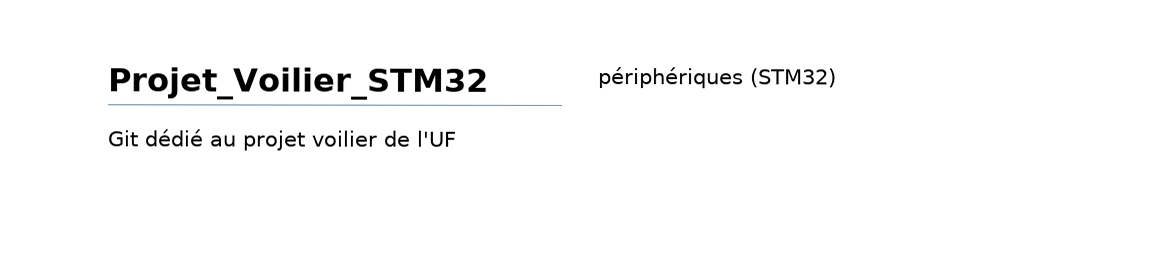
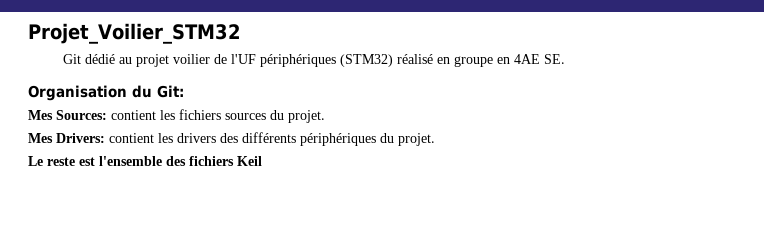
- Git dédié au projet voilier de l'UF périphériques (STM32)
+ Git dédié au projet voilier de l'UF périphériques (STM32) réalisé en groupe en 4AE SE.
+ Organisation du Git:
+ Mes Sources: contient les fichiers sources du projet.
+ Mes Drivers: contient les drivers des différents périphériques du projet.
+ Le reste est l'ensemble des fichiers Keil

